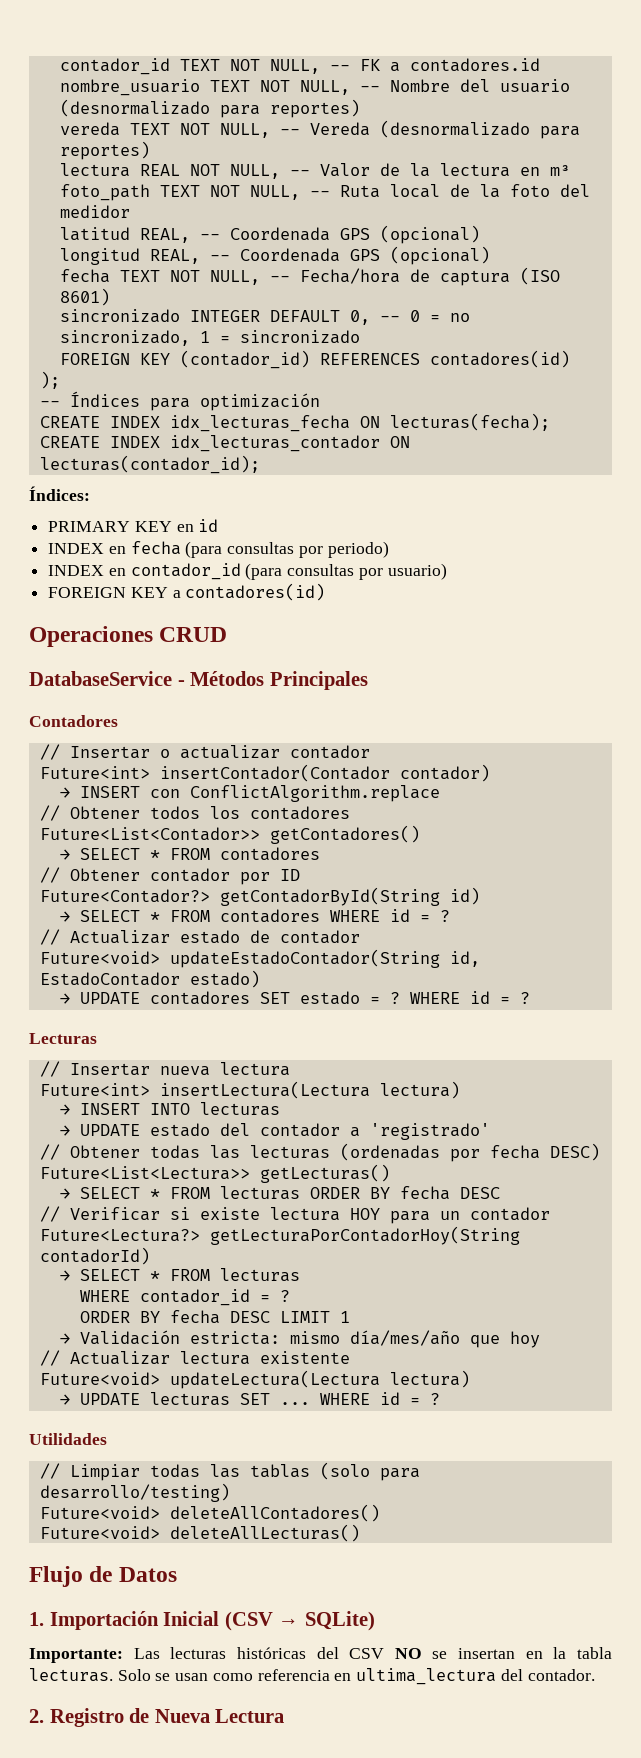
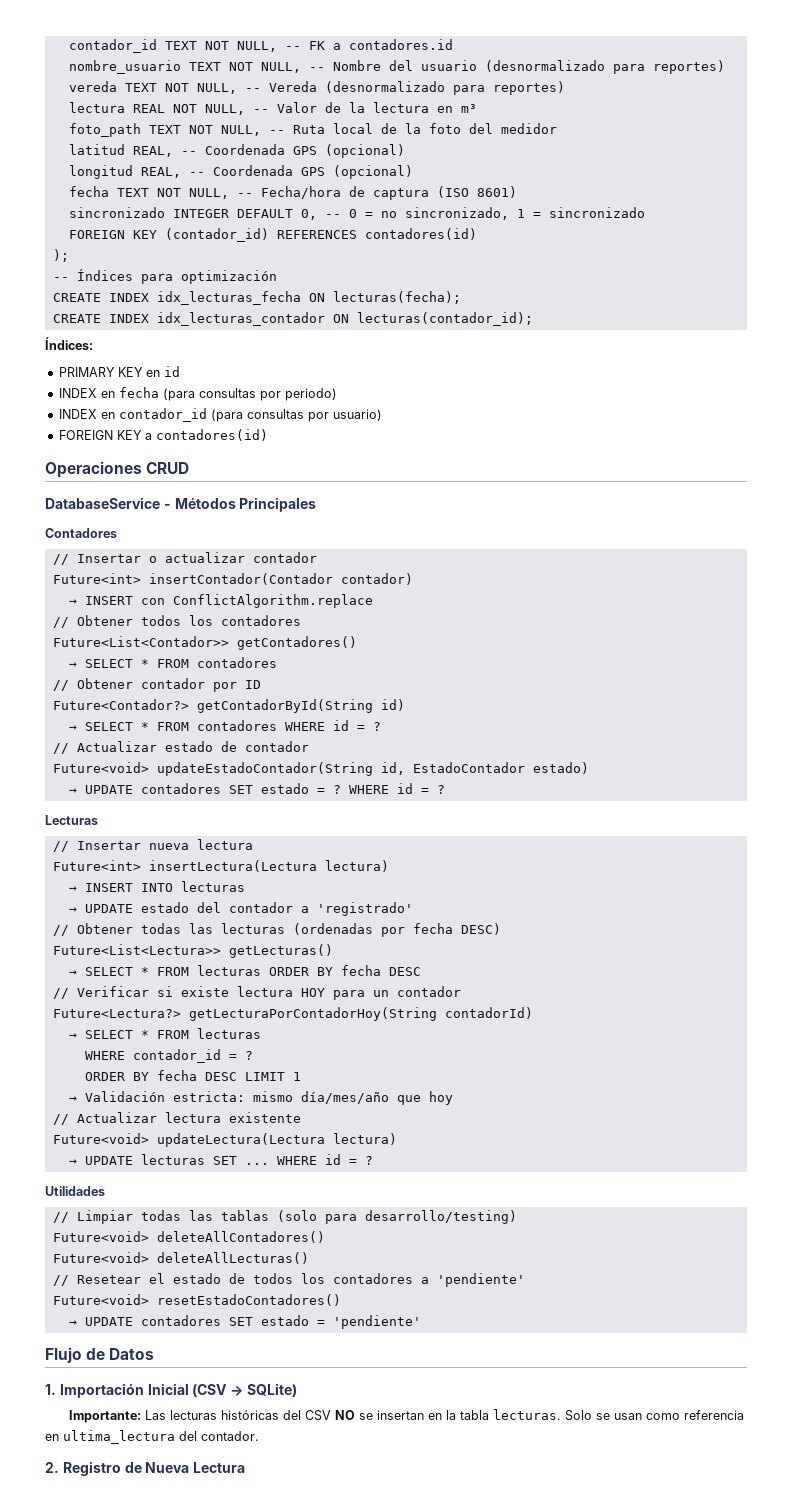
+ // Resetear el estado de todos los contadores a 'pendiente'
+ Future<void> resetEstadoContadores()
+ → UPDATE contadores SET estado = 'pendiente'

